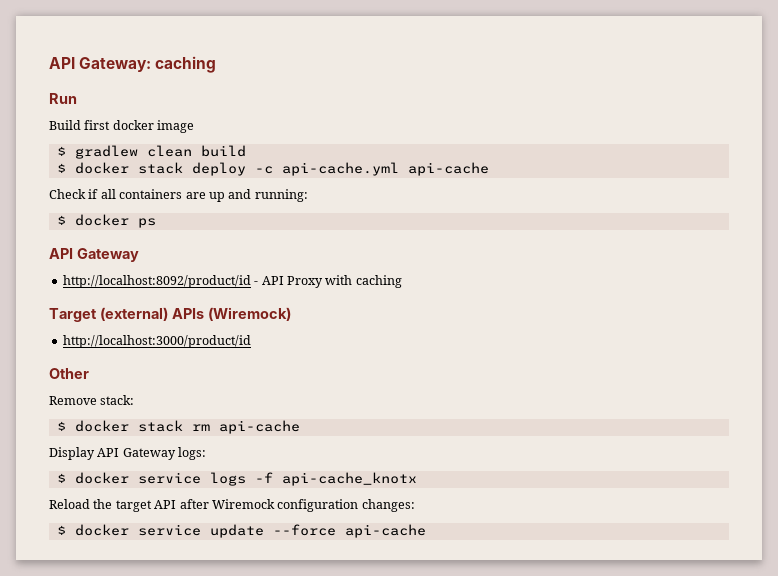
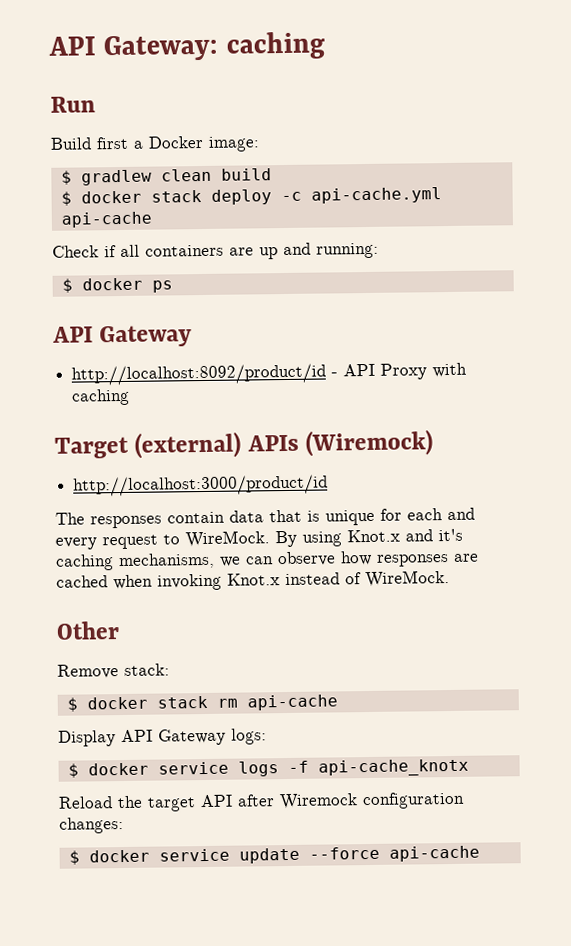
- Build first docker image
+ Build first a Docker image:
+ The responses contain data that is unique for each and every request to WireMock. By using Knot.x and it's caching mechanisms, we can observe how responses are cached when invoking Knot.x instead of WireMock.

